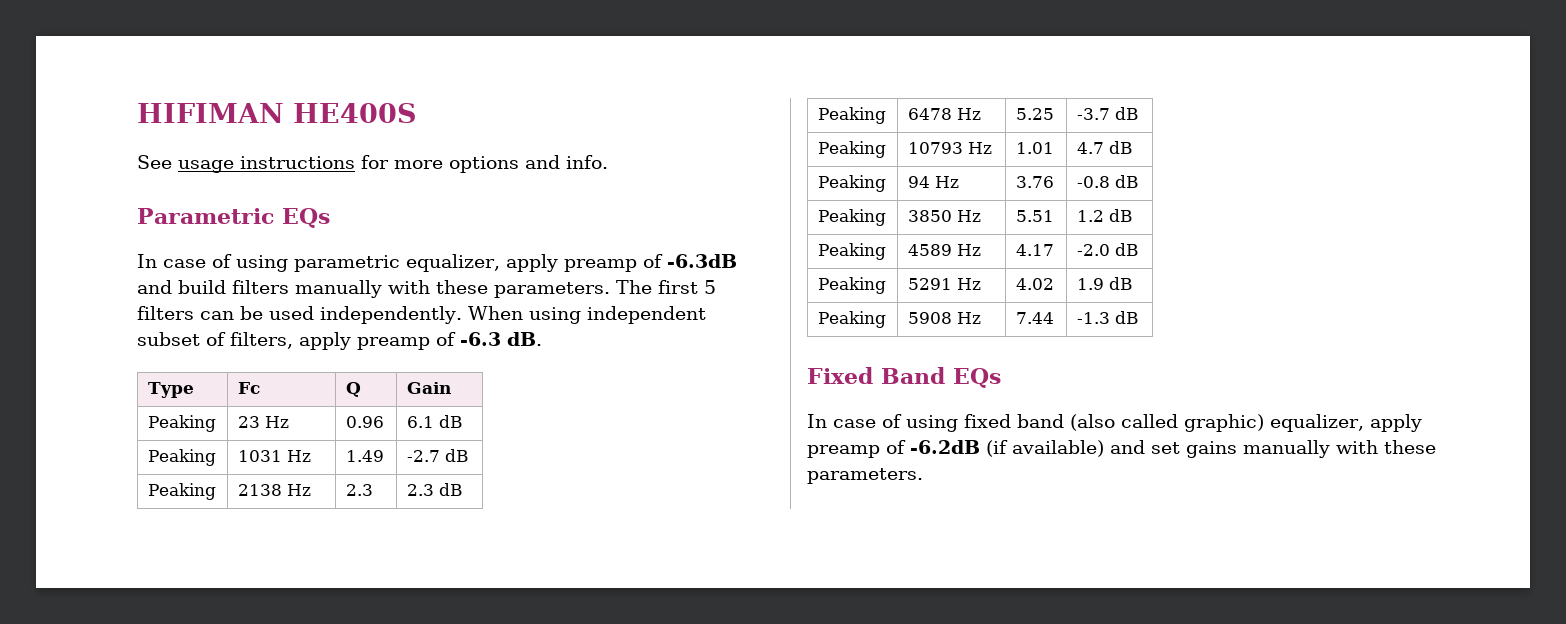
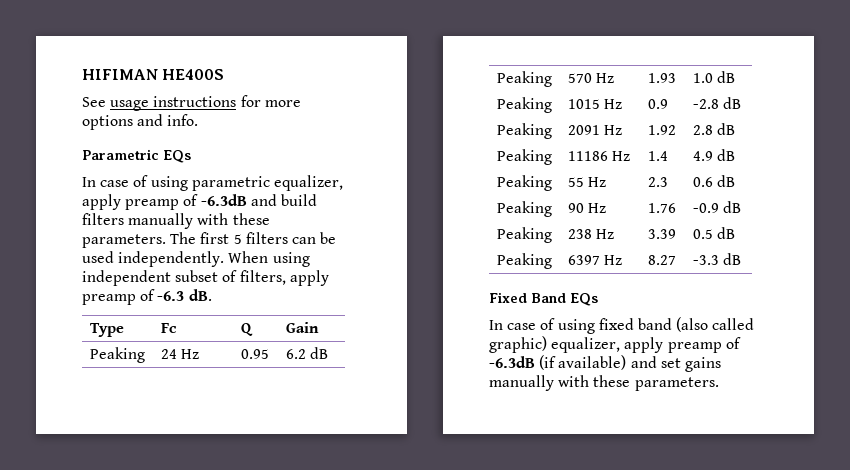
- Peaking | 23 Hz | 0.96 | 6.1 dB
- Peaking | 1031 Hz | 1.49 | -2.7 dB
- Peaking | 2138 Hz | 2.3 | 2.3 dB
- Peaking | 6478 Hz | 5.25 | -3.7 dB
- Peaking | 10793 Hz | 1.01 | 4.7 dB
- Peaking | 94 Hz | 3.76 | -0.8 dB
- Peaking | 3850 Hz | 5.51 | 1.2 dB
- Peaking | 4589 Hz | 4.17 | -2.0 dB
- Peaking | 5291 Hz | 4.02 | 1.9 dB
- Peaking | 5908 Hz | 7.44 | -1.3 dB
+ Peaking | 24 Hz | 0.95 | 6.2 dB
+ Peaking | 570 Hz | 1.93 | 1.0 dB
+ Peaking | 1015 Hz | 0.9 | -2.8 dB
+ Peaking | 2091 Hz | 1.92 | 2.8 dB
+ Peaking | 11186 Hz | 1.4 | 4.9 dB
+ Peaking | 55 Hz | 2.3 | 0.6 dB
+ Peaking | 90 Hz | 1.76 | -0.9 dB
+ Peaking | 238 Hz | 3.39 | 0.5 dB
+ Peaking | 6397 Hz | 8.27 | -3.3 dB
- In case of using fixed band (also called graphic) equalizer, apply preamp of -6.2dB (if available) and set gains manually with these parameters.
+ In case of using fixed band (also called graphic) equalizer, apply preamp of -6.3dB (if available) and set gains manually with these parameters.

